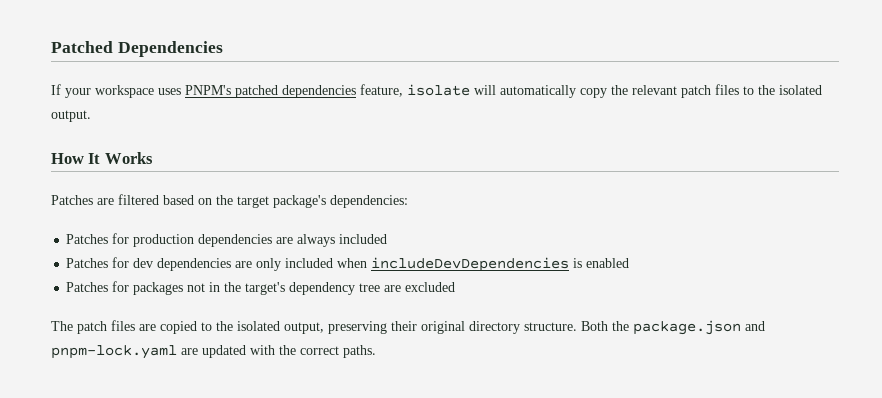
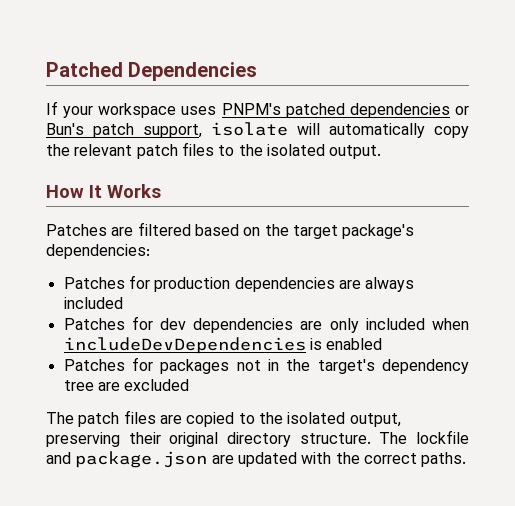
- If your workspace uses PNPM's patched dependencies feature, isolate will automatically copy the relevant patch files to the isolated output.
+ If your workspace uses PNPM's patched dependencies or Bun's patch support, isolate will automatically copy the relevant patch files to the isolated output.
- Both the package.json and pnpm-lock.yaml are updated with the correct paths.
+ The lockfile and package.json are updated with the correct paths.

